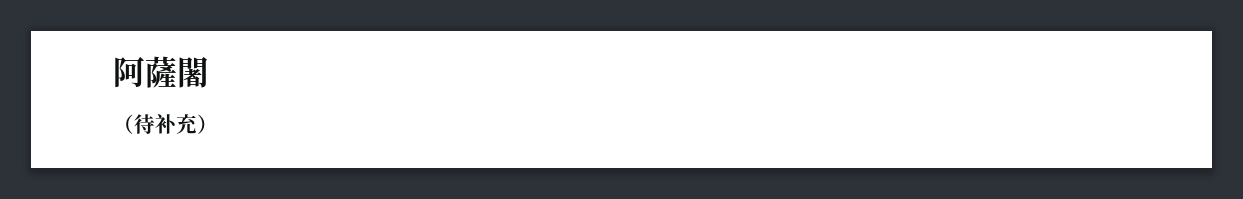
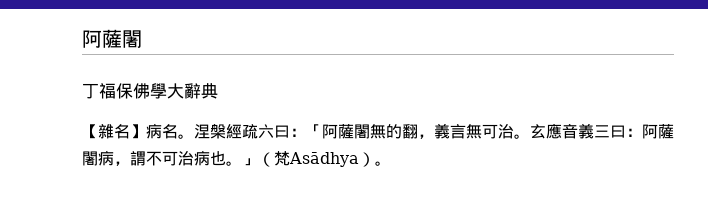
- （待补充）
+ 丁福保佛學大辭典
+ 【雜名】病名。涅槃經疏六曰：「阿薩闍無的翻，義言無可治。玄應音義三曰：阿薩闍病，謂不可治病也。」（梵Asādhya）。

